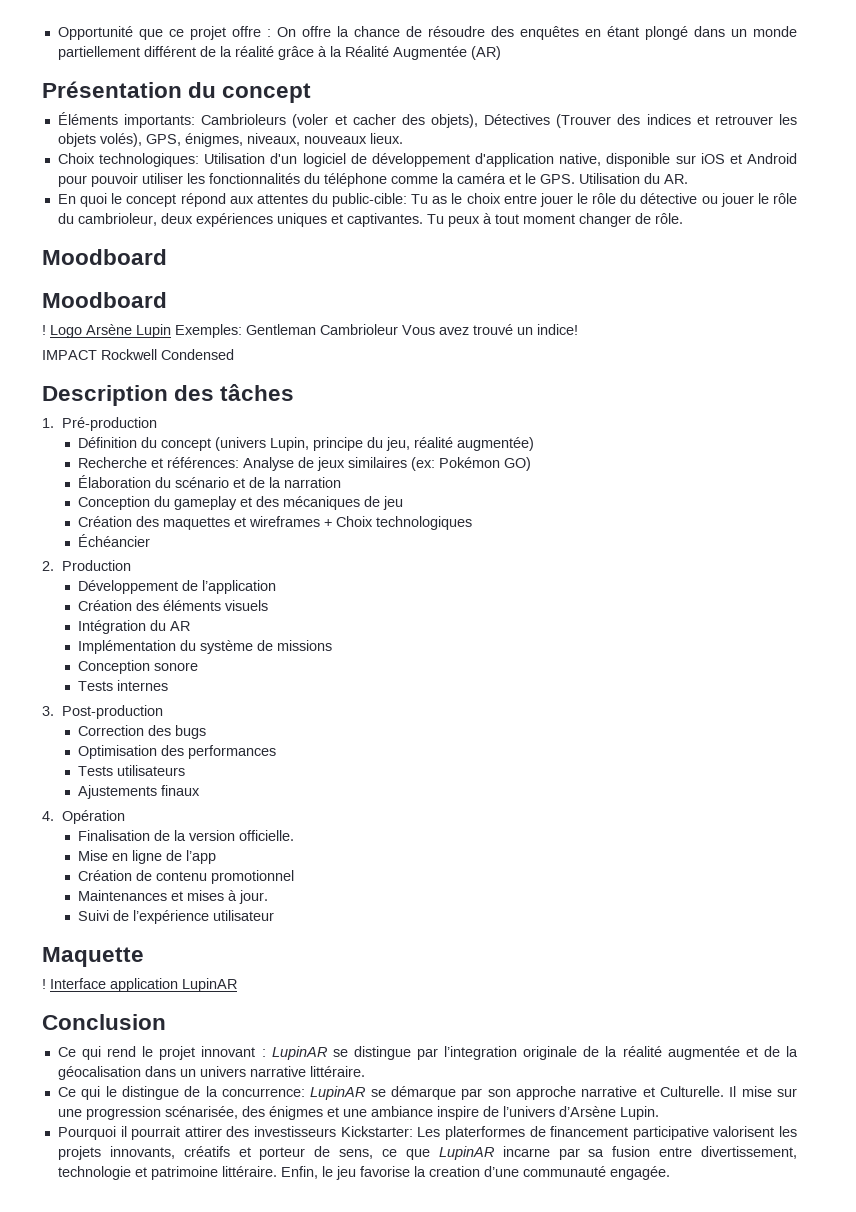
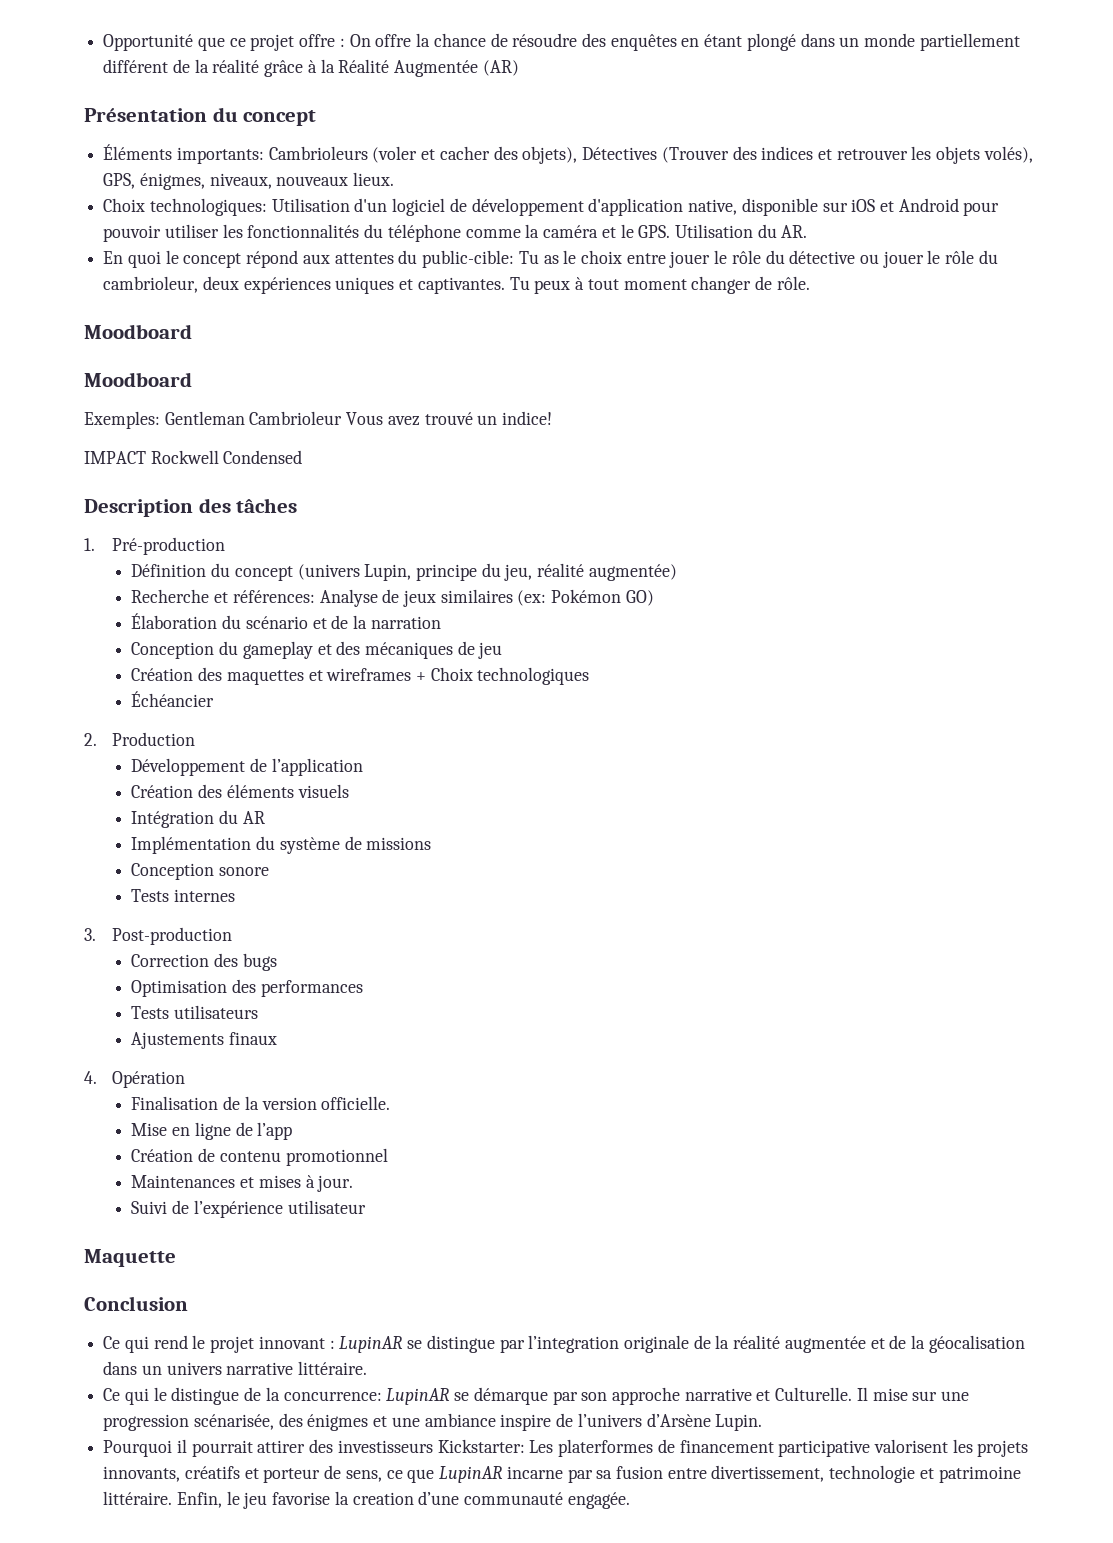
- ! Logo Arsène Lupin Exemples: Gentleman Cambrioleur Vous avez trouvé un indice!
+ Exemples: Gentleman Cambrioleur Vous avez trouvé un indice!
- ! Interface application LupinAR

